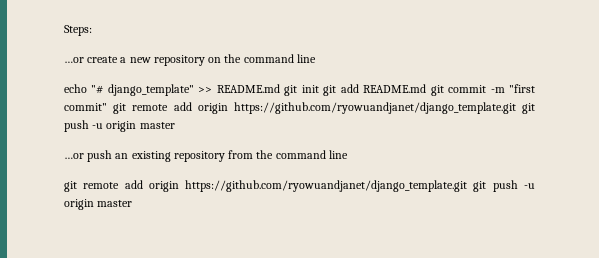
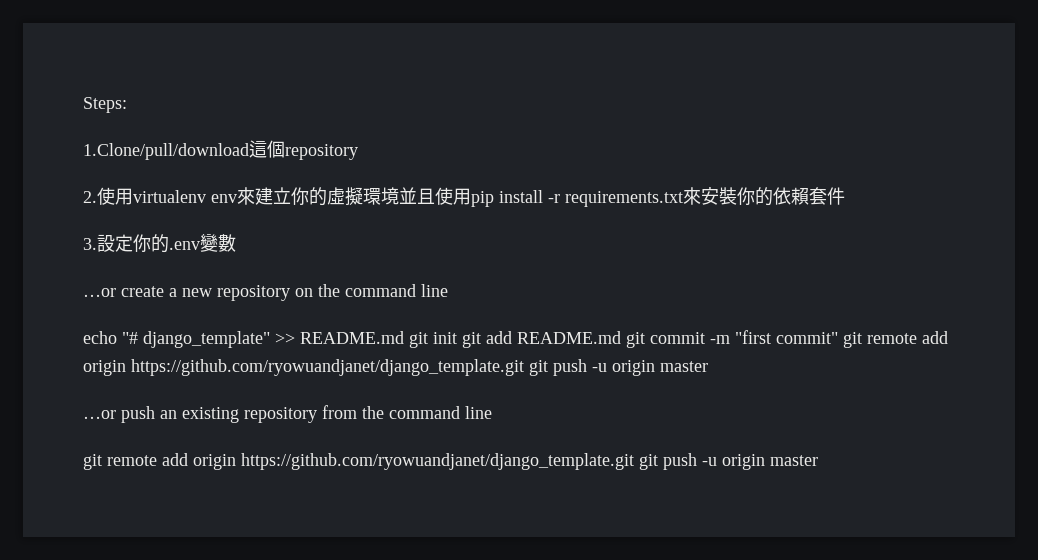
+ 1.Clone/pull/download這個repository
+ 2.使用virtualenv env來建立你的虛擬環境並且使用pip install -r requirements.txt來安裝你的依賴套件
+ 3.設定你的.env變數

